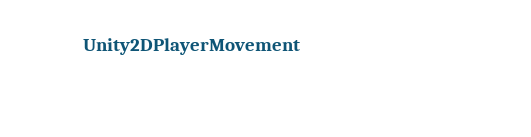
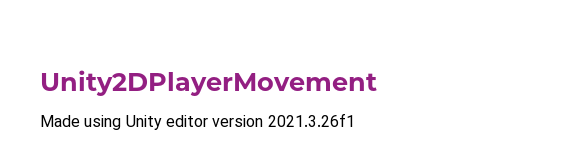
+ Made using Unity editor version 2021.3.26f1

